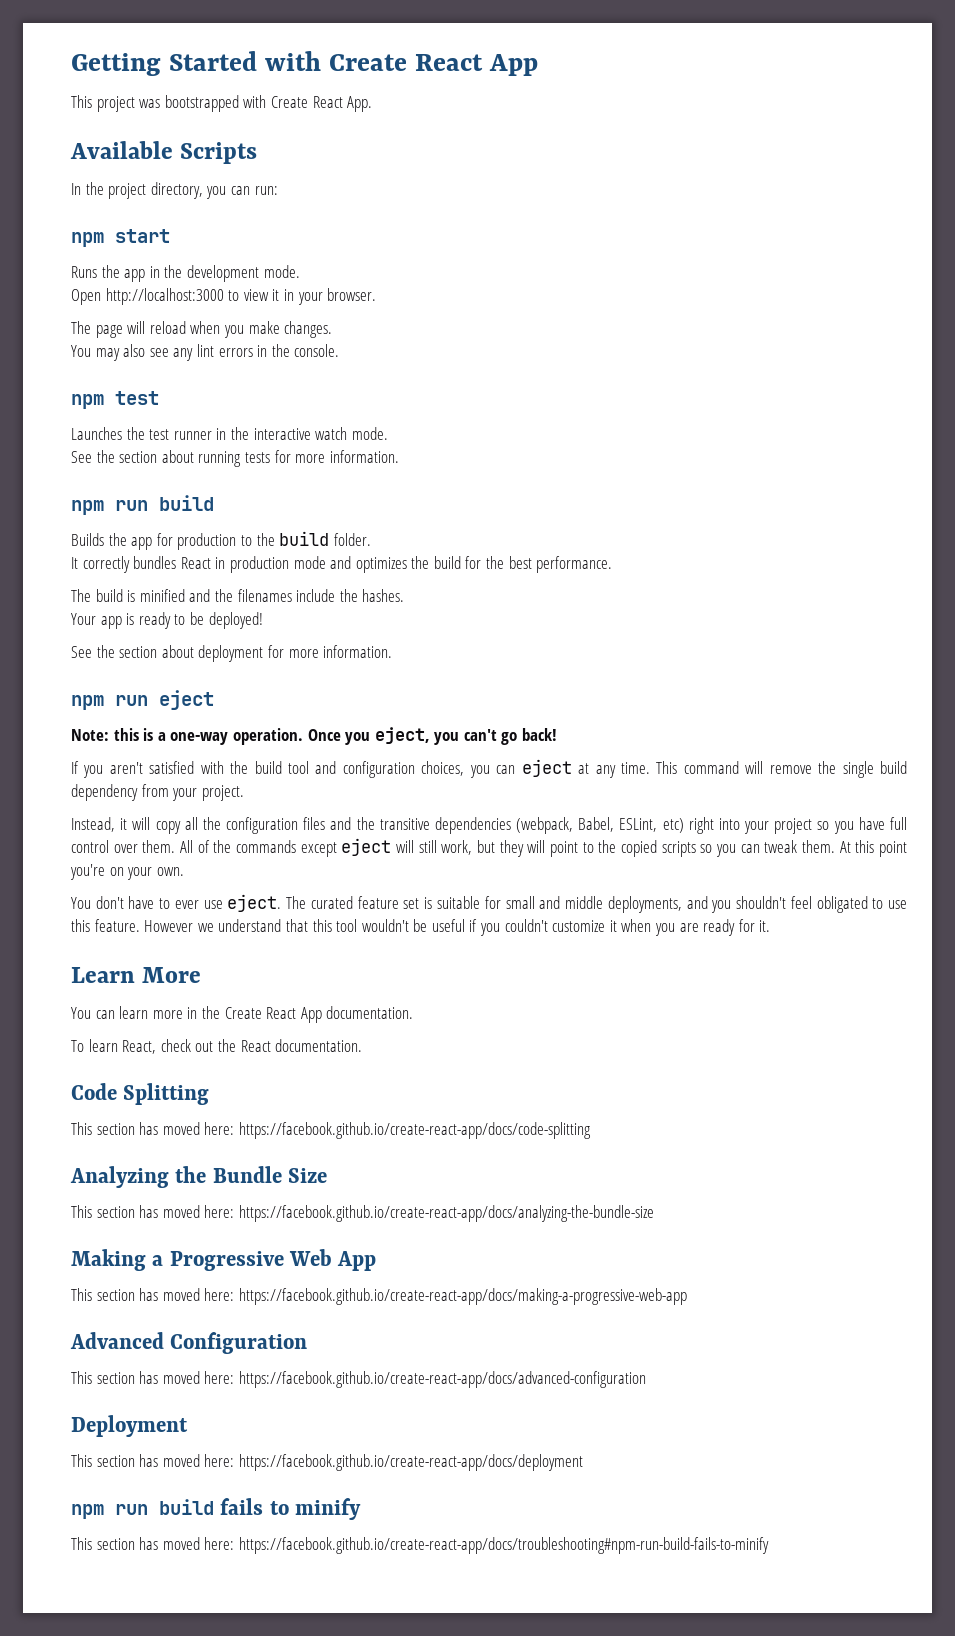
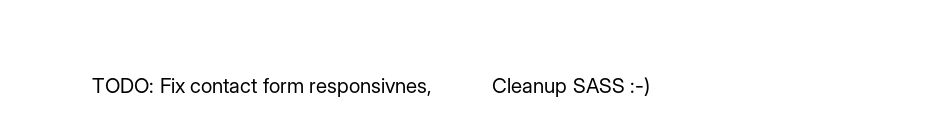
- Getting Started with Create React App
- This project was bootstrapped with Create React App.
- Available Scripts
- In the project directory, you can run:
- npm start
- Runs the app in the development mode.
- Open http://localhost:3000 to view it in your browser.
- The page will reload when you make changes.
- You may also see any lint errors in the console.
- npm test
- Launches the test runner in the interactive watch mode.
- See the section about running tests for more information.
- npm run build
- Builds the app for production to the build folder.
- It correctly bundles React in production mode and optimizes the build for the best performance.
- The build is minified and the filenames include the hashes.
- Your app is ready to be deployed!
- See the section about deployment for more information.
- npm run eject
- Note: this is a one-way operation. Once you eject, you can't go back!
- If you aren't satisfied with the build tool and configuration choices, you can eject at any time. This command will remove the single build dependency from your project.
- Instead, it will copy all the configuration files and the transitive dependencies (webpack, Babel, ESLint, etc) right into your project so you have full control over them. All of the commands except eject will still work, but they will point to the copied scripts so you can tweak them. At this point you're on your own.
- You don't have to ever use eject. The curated feature set is suitable for small and middle deployments, and you shouldn't feel obligated to use this feature. However we understand that this tool wouldn't be useful if you couldn't customize it when you are ready for it.
- Learn More
- You can learn more in the Create React App documentation.
- To learn React, check out the React documentation.
- Code Splitting
- This section has moved here: https://facebook.github.io/create-react-app/docs/code-splitting
- Analyzing the Bundle Size
- This section has moved here: https://facebook.github.io/create-react-app/docs/analyzing-the-bundle-size
- Making a Progressive Web App
- This section has moved here: https://facebook.github.io/create-react-app/docs/making-a-progressive-web-app
- Advanced Configuration
- This section has moved here: https://facebook.github.io/create-react-app/docs/advanced-configuration
- Deployment
- This section has moved here: https://facebook.github.io/create-react-app/docs/deployment
- npm run build fails to minify
- This section has moved here: https://facebook.github.io/create-react-app/docs/troubleshooting#npm-run-build-fails-to-minify
+ TODO: Fix contact form responsivnes, Cleanup SASS :-)

